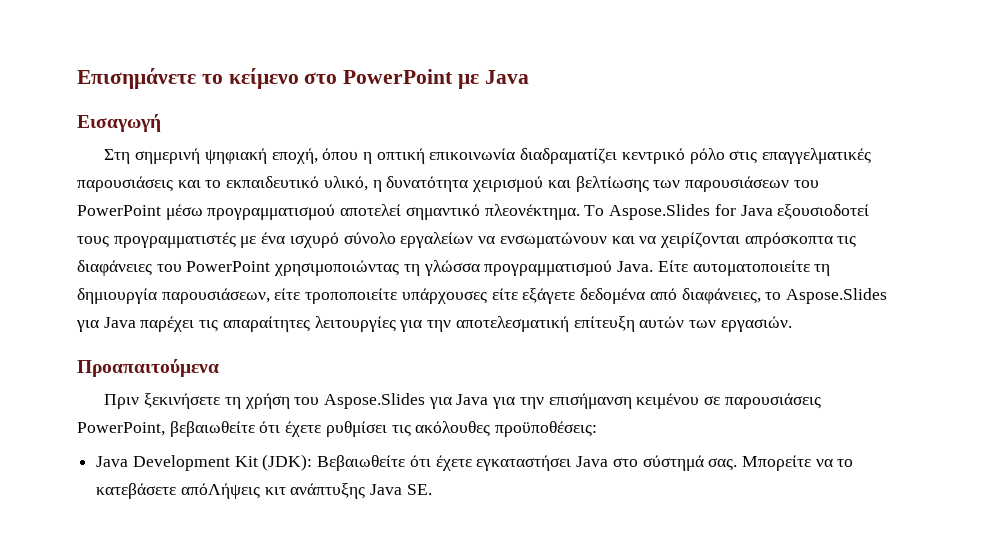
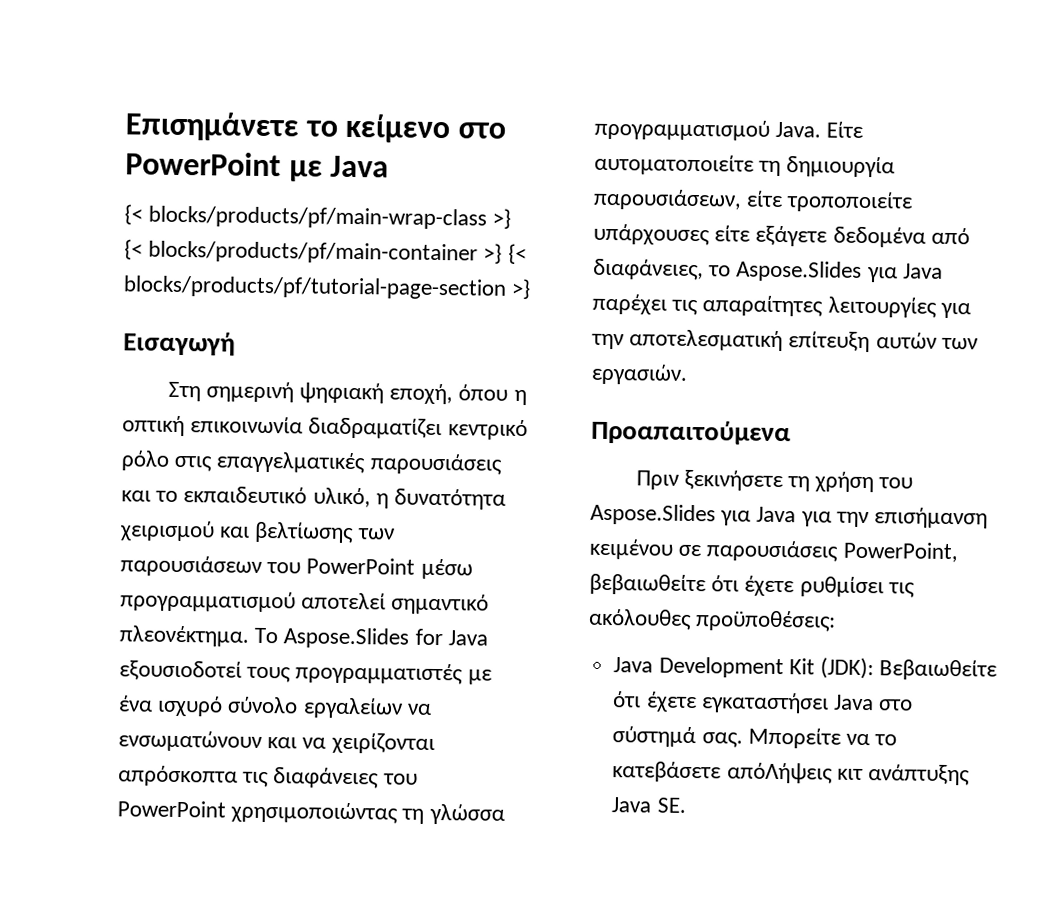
+ {< blocks/products/pf/main-wrap-class >} {< blocks/products/pf/main-container >} {< blocks/products/pf/tutorial-page-section >}

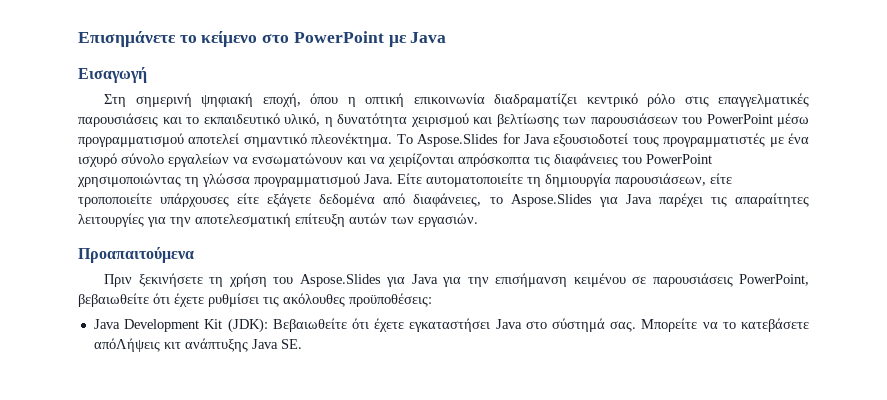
- {< blocks/products/pf/main-wrap-class >} {< blocks/products/pf/main-container >} {< blocks/products/pf/tutorial-page-section >}

